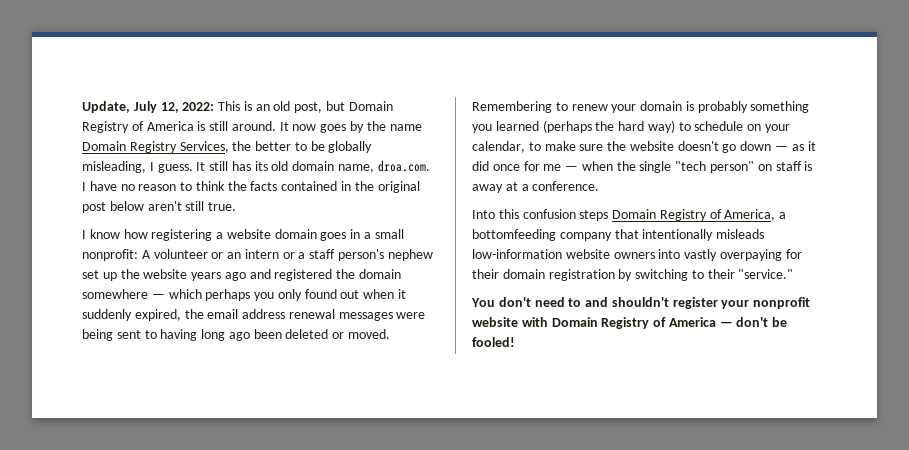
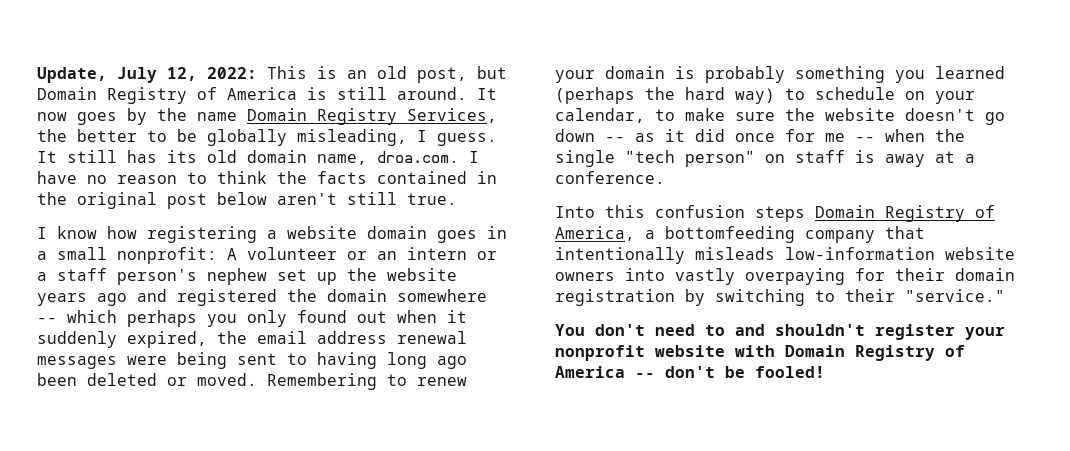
- I know how registering a website domain goes in a small nonprofit: A volunteer or an intern or a staff person's nephew set up the website years ago and registered the domain somewhere — which perhaps you only found out when it suddenly expired, the email address renewal messages were being sent to having long ago been deleted or moved.
+ I know how registering a website domain goes in a small nonprofit: A volunteer or an intern or a staff person's nephew set up the website years ago and registered the domain somewhere -- which perhaps you only found out when it suddenly expired, the email address renewal messages were being sent to having long ago been deleted or moved.
- Remembering to renew your domain is probably something you learned (perhaps the hard way) to schedule on your calendar, to make sure the website doesn't go down — as it did once for me — when the single "tech person" on staff is away at a conference.
+ Remembering to renew your domain is probably something you learned (perhaps the hard way) to schedule on your calendar, to make sure the website doesn't go down -- as it did once for me -- when the single "tech person" on staff is away at a conference.
- You don't need to and shouldn't register your nonprofit website with Domain Registry of America — don't be fooled!
+ You don't need to and shouldn't register your nonprofit website with Domain Registry of America -- don't be fooled!

